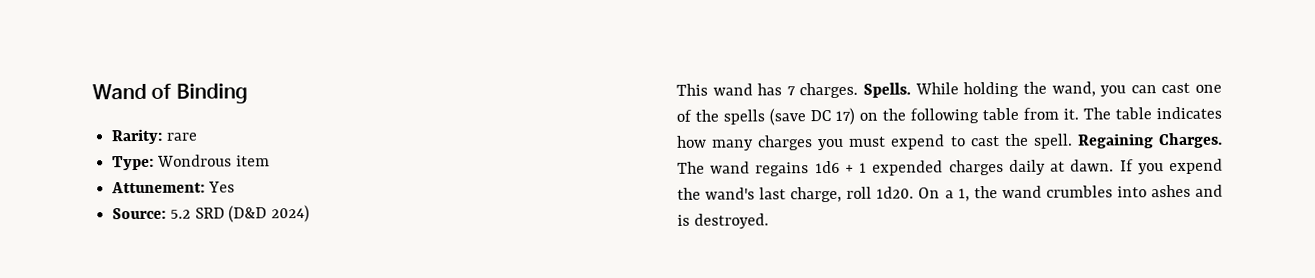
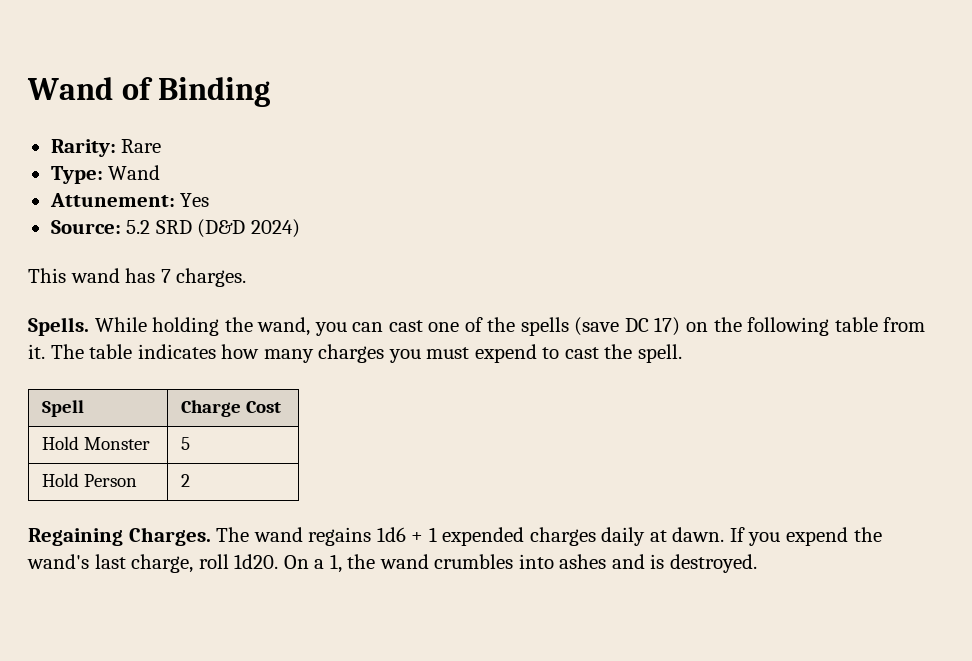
- Rarity: rare
+ Rarity: Rare
- Type: Wondrous item
+ Type: Wand
- This wand has 7 charges. Spells.
+ This wand has 7 charges.
+ Spells.
- The table indicates how many charges you must expend to cast the spell. Regaining Charges.
+ The table indicates how many charges you must expend to cast the spell.
+ Spell | Charge Cost
+ Hold Monster | 5
+ Hold Person | 2
+ Regaining Charges.

